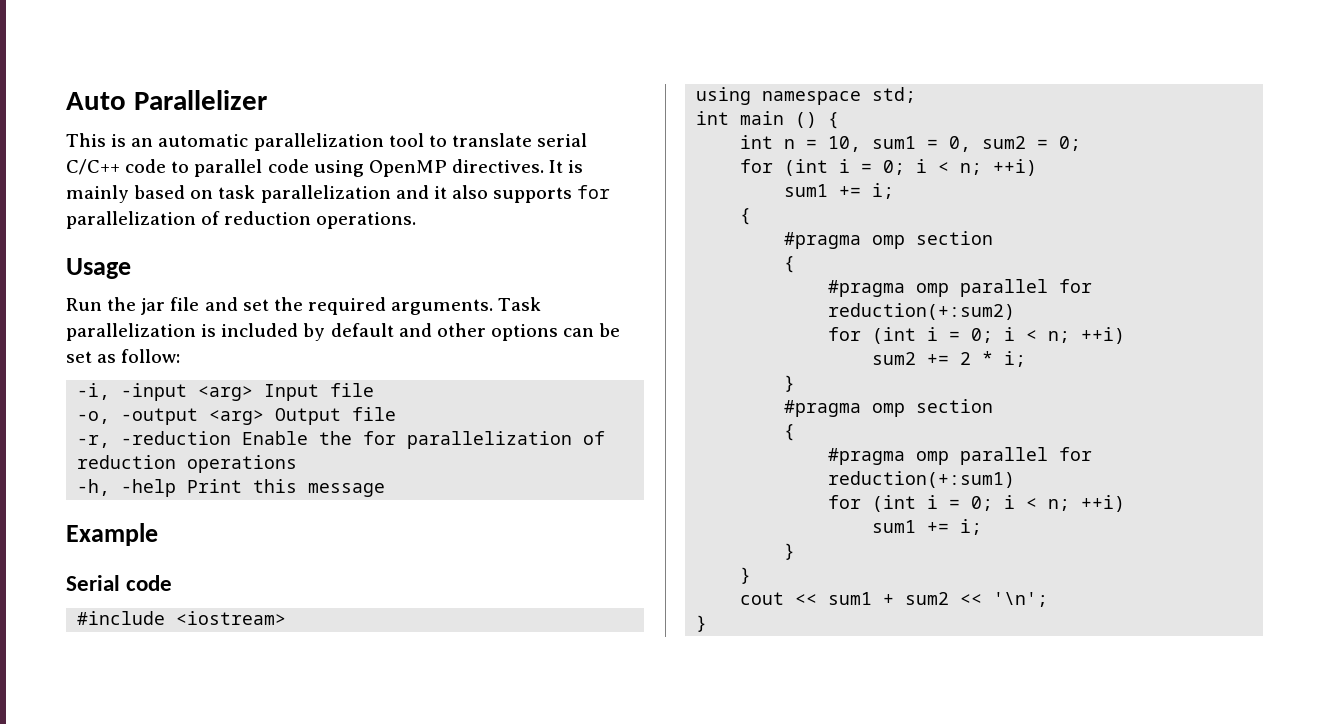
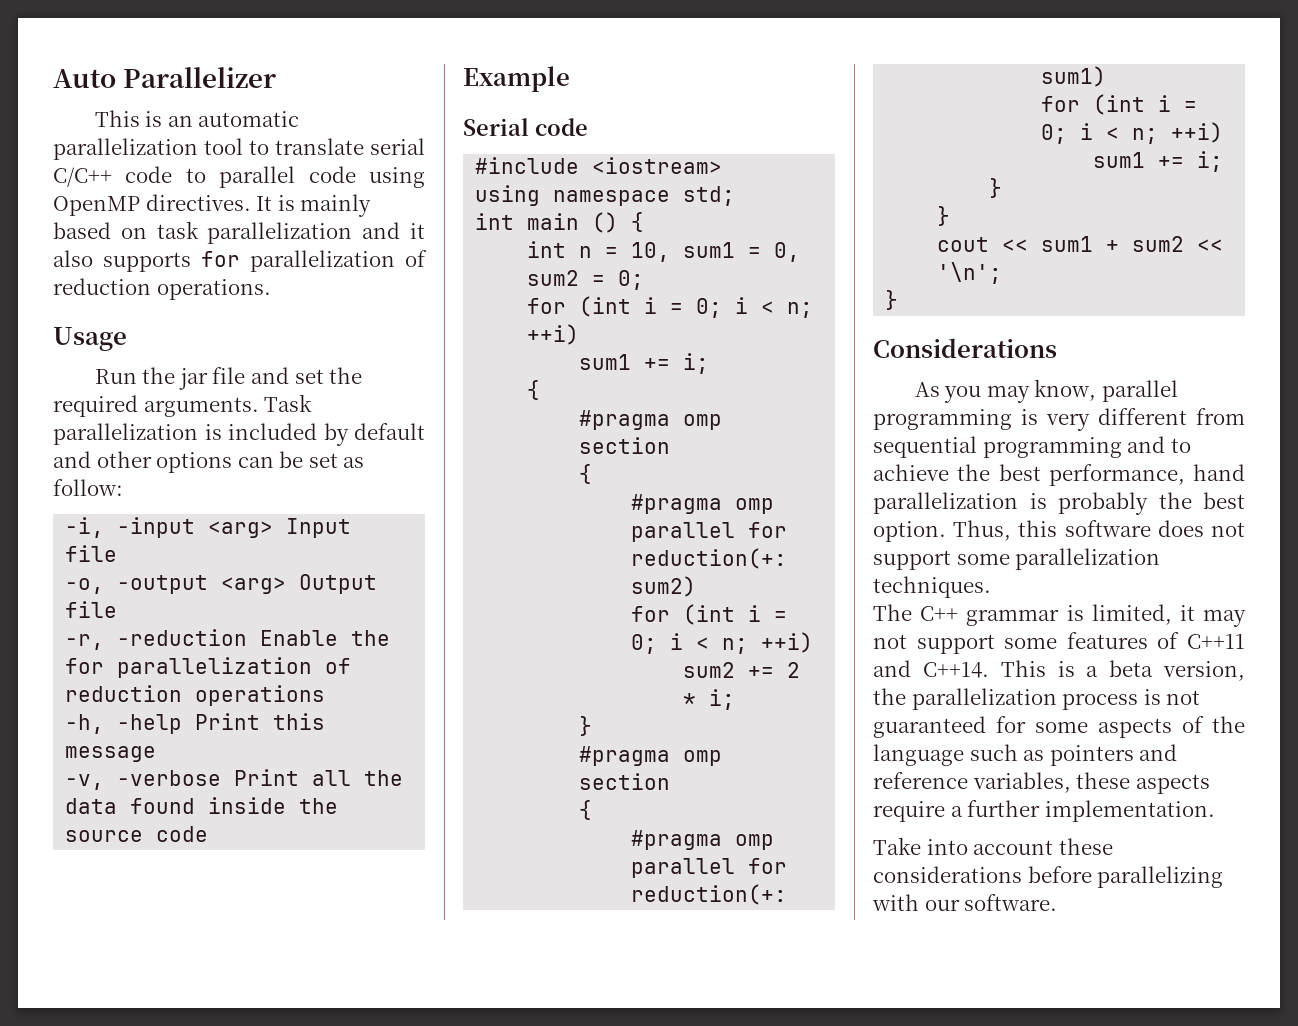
+ -v, -verbose Print all the data found inside the source code
+ Considerations
+ As you may know, parallel programming is very different from sequential programming and to achieve the best performance, hand parallelization is probably the best option. Thus, this software does not support some parallelization techniques.
+ The C++ grammar is limited, it may not support some features of C++11 and C++14. This is a beta version, the parallelization process is not guaranteed for some aspects of the language such as pointers and reference variables, these aspects require a further implementation.
+ Take into account these considerations before parallelizing with our software.

